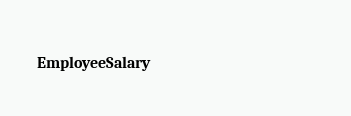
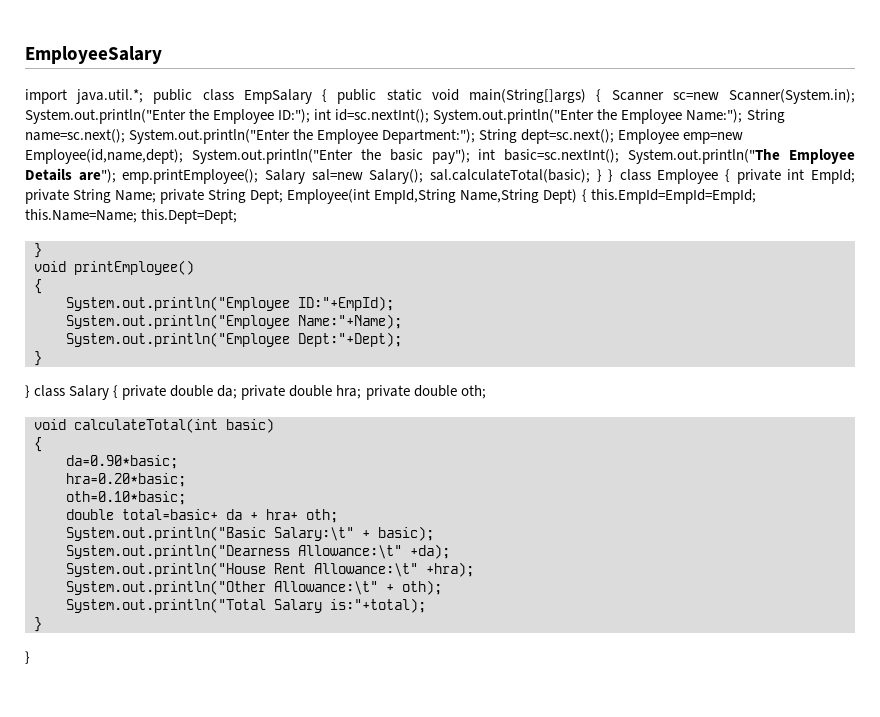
+ import java.util.*; public class EmpSalary { public static void main(String[]args) { Scanner sc=new Scanner(System.in); System.out.println("Enter the Employee ID:"); int id=sc.nextInt(); System.out.println("Enter the Employee Name:"); String name=sc.next(); System.out.println("Enter the Employee Department:"); String dept=sc.next(); Employee emp=new Employee(id,name,dept); System.out.println("Enter the basic pay"); int basic=sc.nextInt(); System.out.println("The Employee Details are"); emp.printEmployee(); Salary sal=new Salary(); sal.calculateTotal(basic); } } class Employee { private int EmpId; private String Name; private String Dept; Employee(int EmpId,String Name,String Dept) { this.EmpId=EmpId=EmpId; this.Name=Name; this.Dept=Dept;
+ }
+ void printEmployee()
+ {
+ System.out.println("Employee ID:"+EmpId);
+ System.out.println("Employee Name:"+Name);
+ System.out.println("Employee Dept:"+Dept);
+ }
+ } class Salary { private double da; private double hra; private double oth;
+ void calculateTotal(int basic)
+ {
+ da=0.90*basic;
+ hra=0.20*basic;
+ oth=0.10*basic;
+ double total=basic+ da + hra+ oth;
+ System.out.println("Basic Salary:\t" + basic);
+ System.out.println("Dearness Allowance:\t" +da);
+ System.out.println("House Rent Allowance:\t" +hra);
+ System.out.println("Other Allowance:\t" + oth);
+ System.out.println("Total Salary is:"+total);
+ }
+ }

